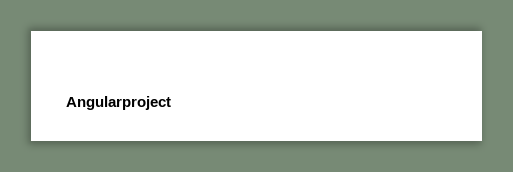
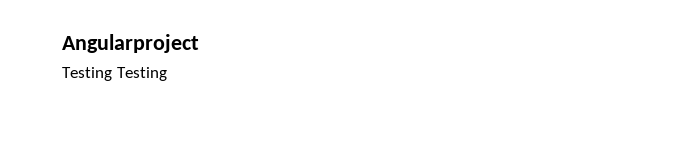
+ Testing Testing

